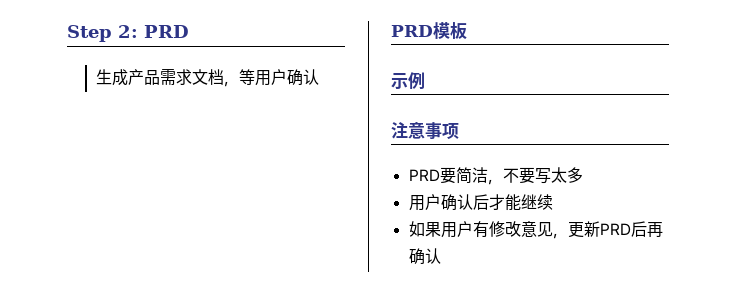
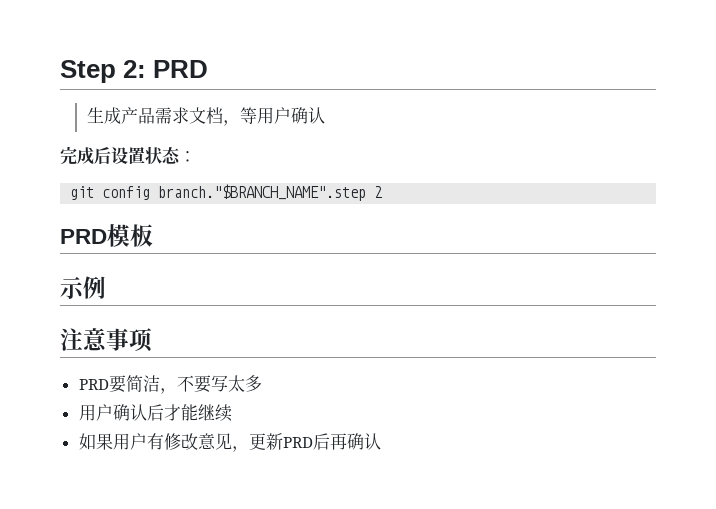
+ 完成后设置状态：
+ git config branch."$BRANCH_NAME".step 2

